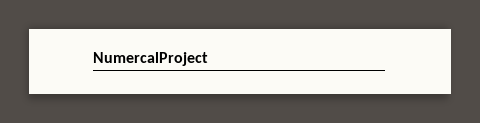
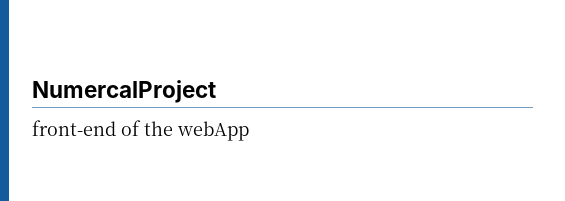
+ front-end of the webApp

